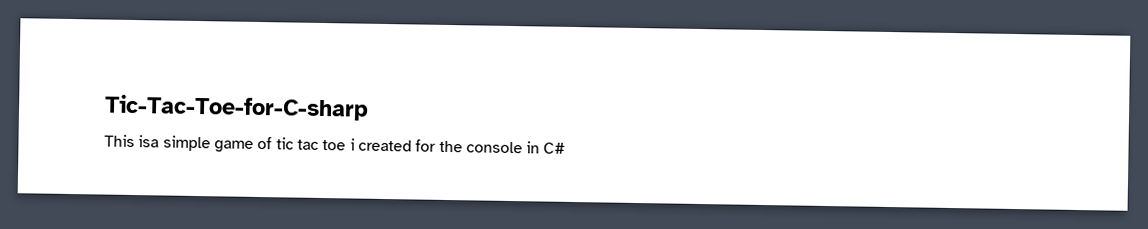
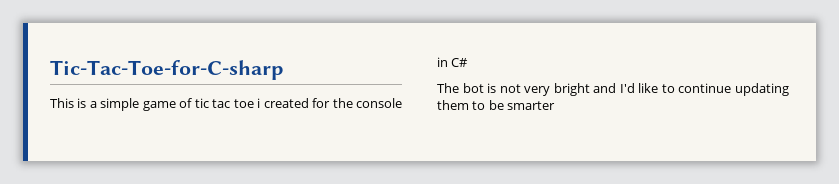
- This isa simple game of tic tac toe i created for the console in C#
+ This is a simple game of tic tac toe i created for the console in C#
+ The bot is not very bright and I'd like to continue updating them to be smarter

